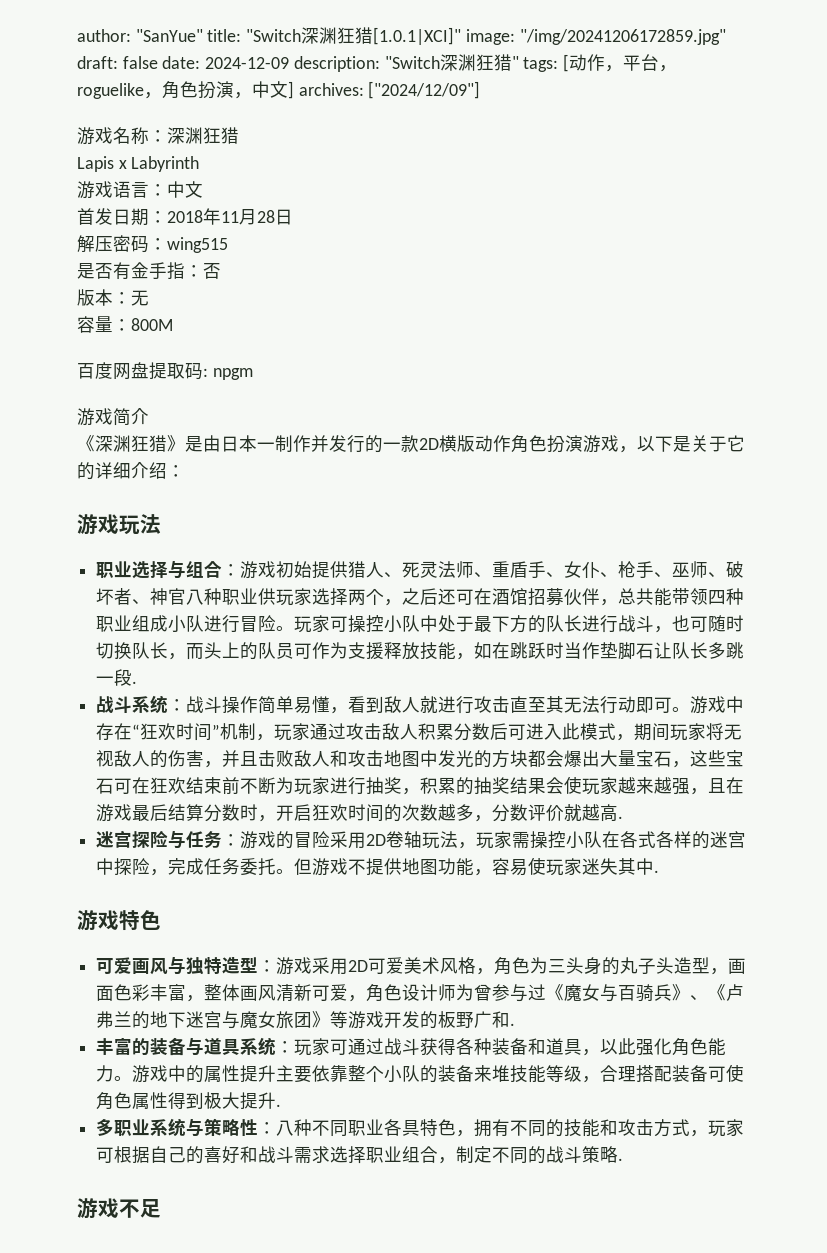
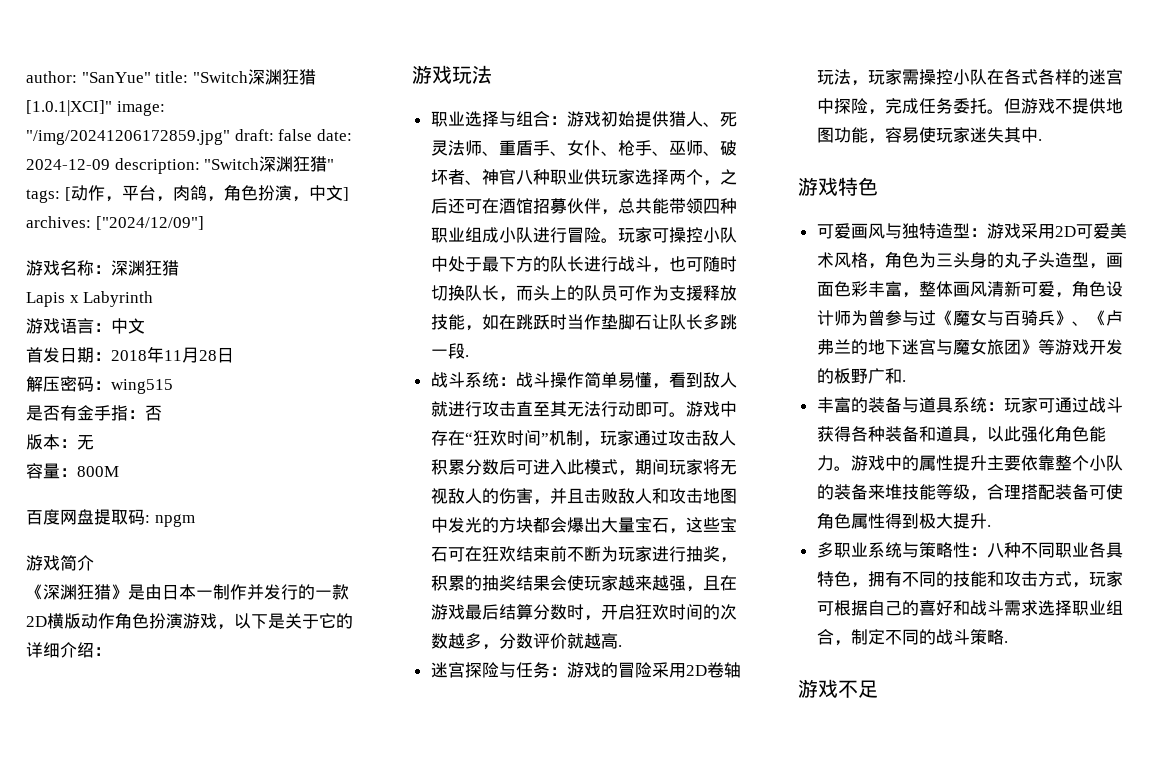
- author: "SanYue" title: "Switch深渊狂猎[1.0.1|XCI]" image: "/img/20241206172859.jpg" draft: false date: 2024-12-09 description: "Switch深渊狂猎" tags: [动作，平台，roguelike，角色扮演，中文] archives: ["2024/12/09"]
+ author: "SanYue" title: "Switch深渊狂猎[1.0.1|XCI]" image: "/img/20241206172859.jpg" draft: false date: 2024-12-09 description: "Switch深渊狂猎" tags: [动作，平台，肉鸽，角色扮演，中文] archives: ["2024/12/09"]

